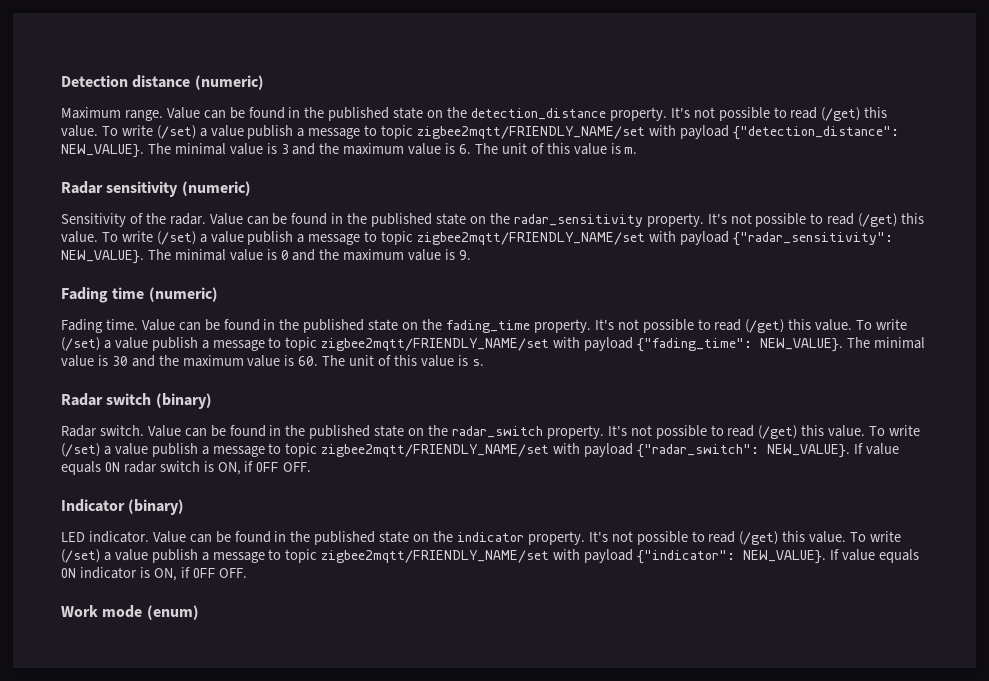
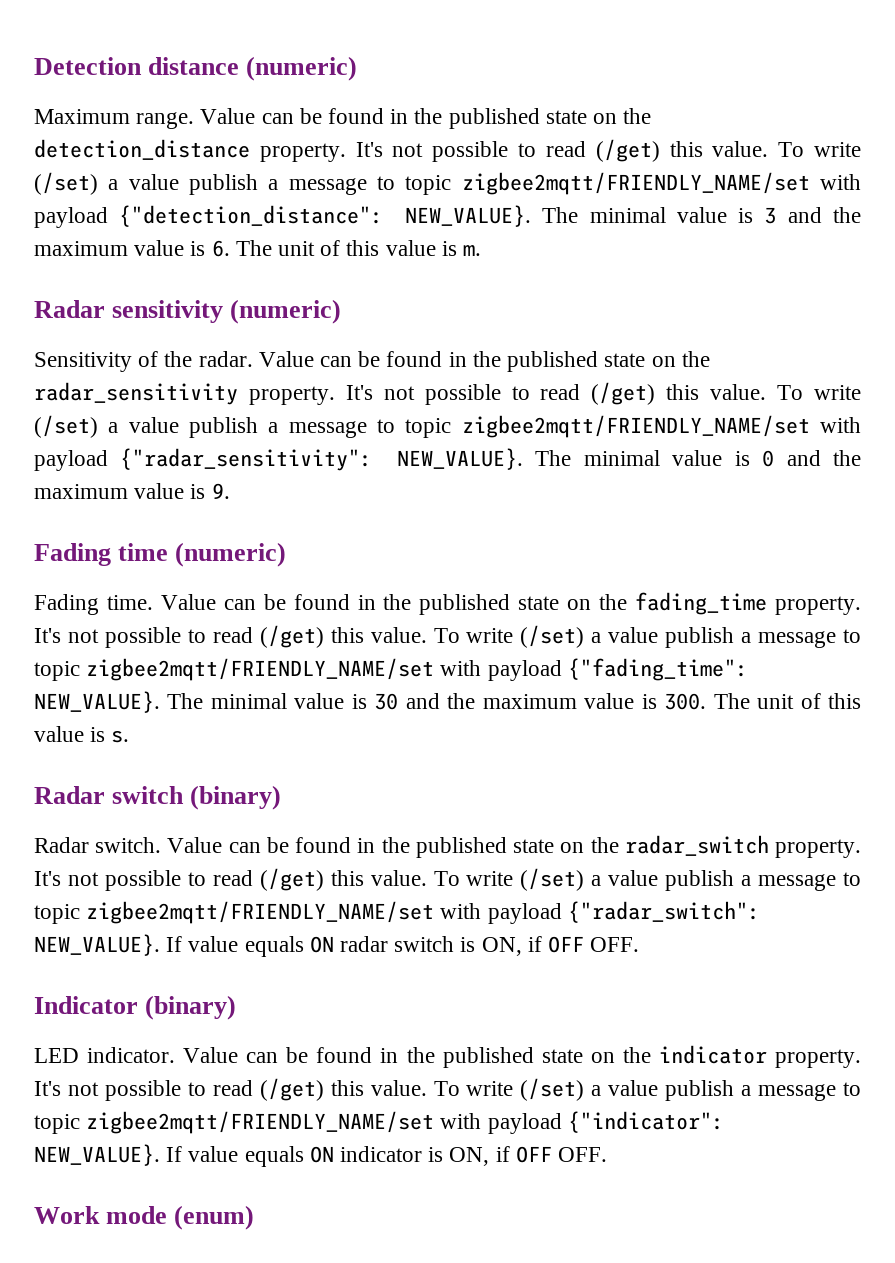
- The minimal value is 30 and the maximum value is 60. The unit of this value is s.
+ The minimal value is 30 and the maximum value is 300. The unit of this value is s.

